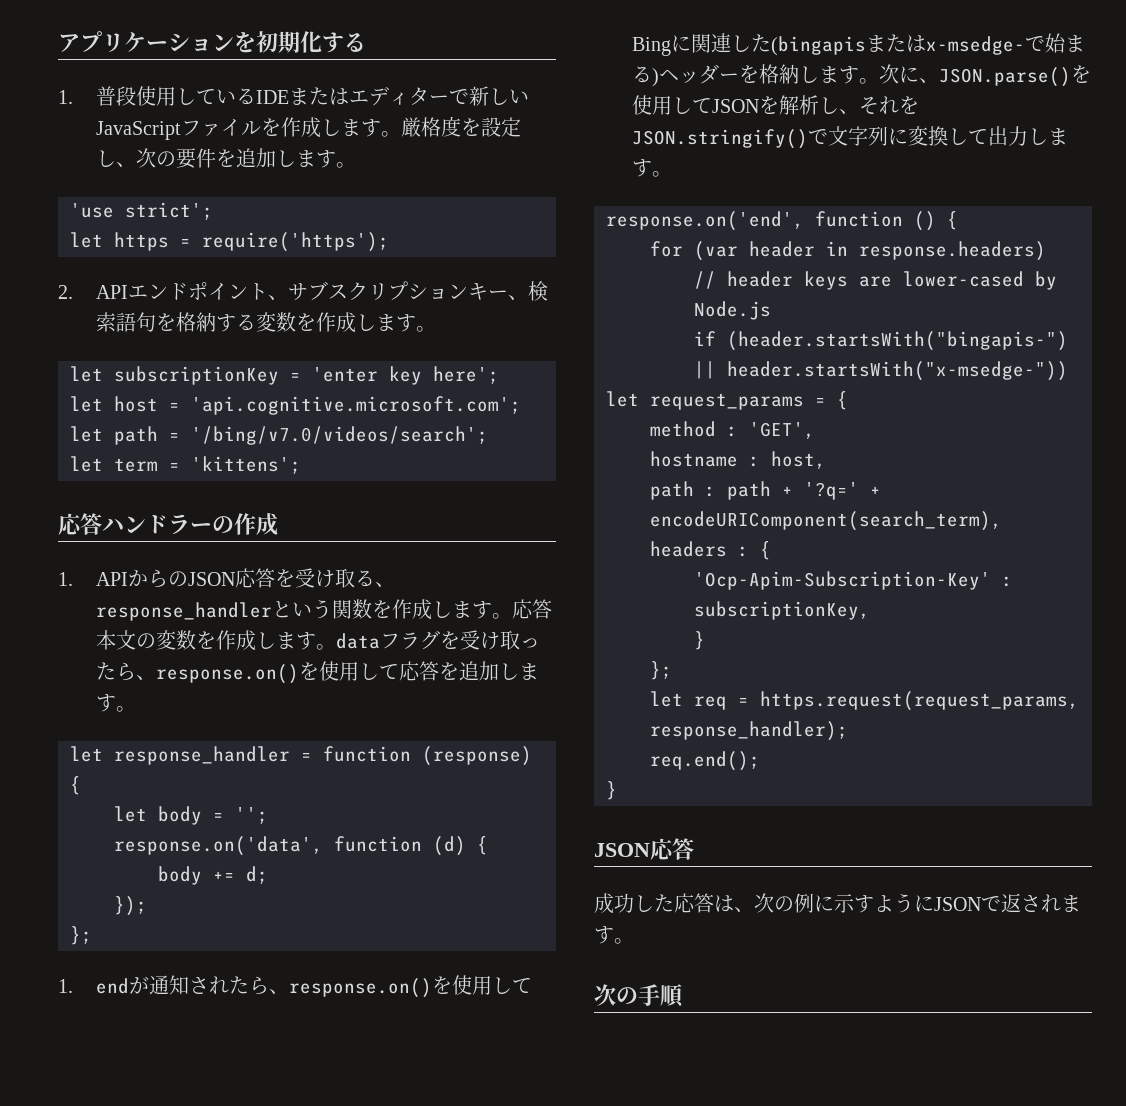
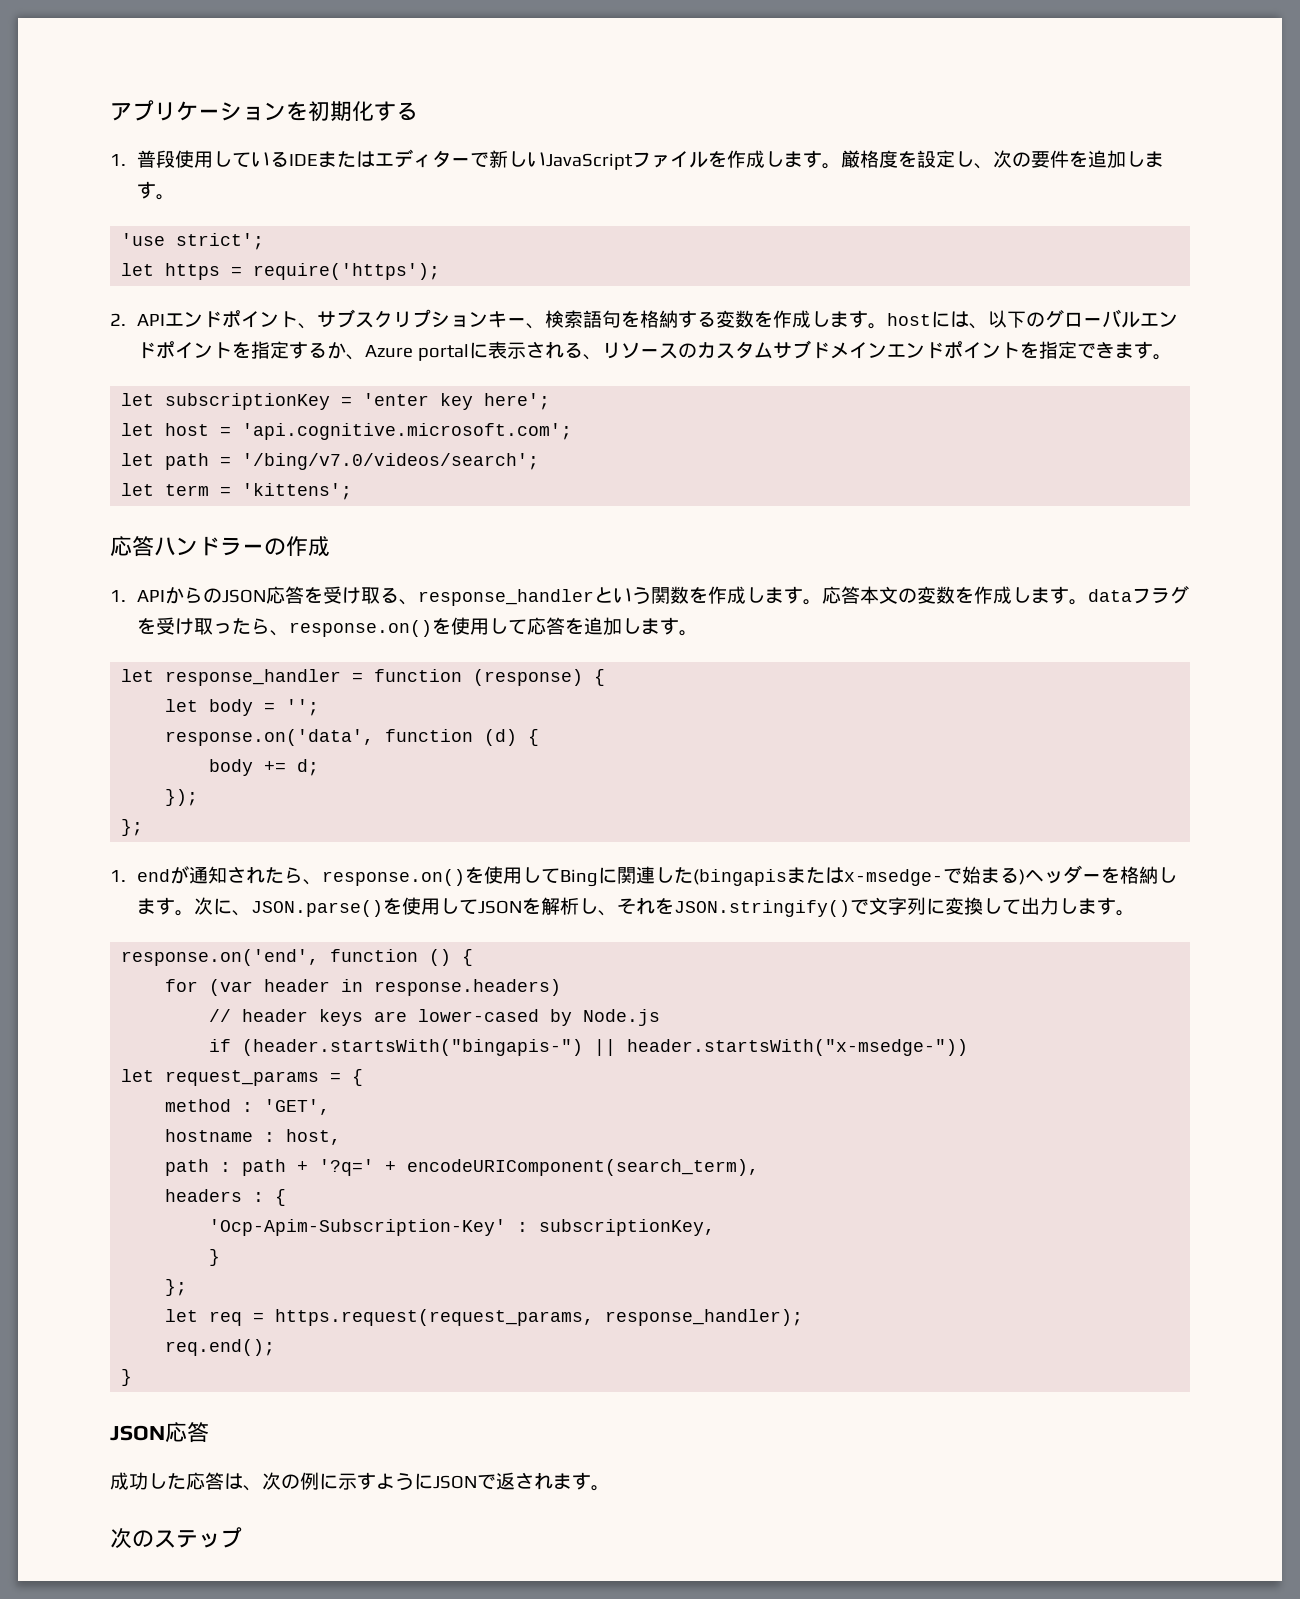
- 2. APIエンドポイント、サブスクリプションキー、検索語句を格納する変数を作成します。
+ 2. APIエンドポイント、サブスクリプションキー、検索語句を格納する変数を作成します。hostには、以下のグローバルエンドポイントを指定するか、Azure portalに表示される、リソースのカスタムサブドメインエンドポイントを指定できます。
- 次の手順
+ 次のステップ

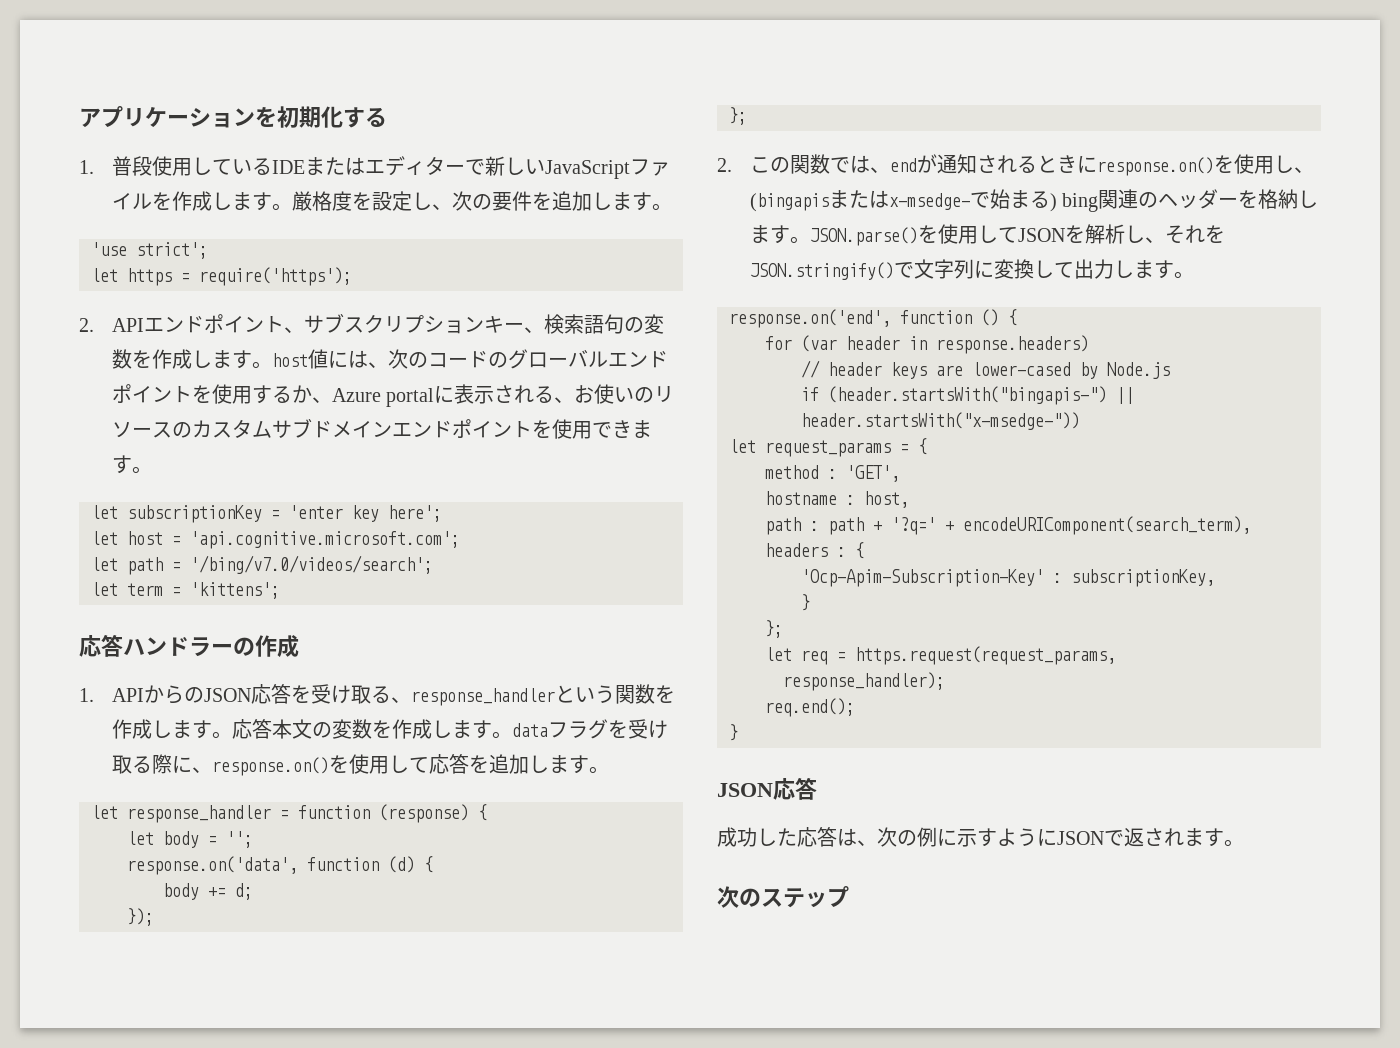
- 2. APIエンドポイント、サブスクリプションキー、検索語句を格納する変数を作成します。hostには、以下のグローバルエンドポイントを指定するか、Azure portalに表示される、リソースのカスタムサブドメインエンドポイントを指定できます。
+ 2. APIエンドポイント、サブスクリプションキー、検索語句の変数を作成します。host値には、次のコードのグローバルエンドポイントを使用するか、Azure portalに表示される、お使いのリソースのカスタムサブドメインエンドポイントを使用できます。
- 応答本文の変数を作成します。dataフラグを受け取ったら、response.on()を使用して応答を追加します。
+ 応答本文の変数を作成します。dataフラグを受け取る際に、response.on()を使用して応答を追加します。
- 1. endが通知されたら、response.on()を使用してBingに関連した(bingapisまたはx-msedge-で始まる)ヘッダーを格納します。
+ 2.この関数では、endが通知されるときにresponse.on()を使用し、(bingapisまたはx-msedge-で始まる) bing関連のヘッダーを格納します。
- 次に、JSON.parse()を使用してJSONを解析し、それをJSON.stringify()で文字列に変換して出力します。
+ JSON.parse()を使用してJSONを解析し、それをJSON.stringify()で文字列に変換して出力します。
- let req = https.request(request_params, response_handler);
+ let req = https.request(request_params,
+ response_handler);

